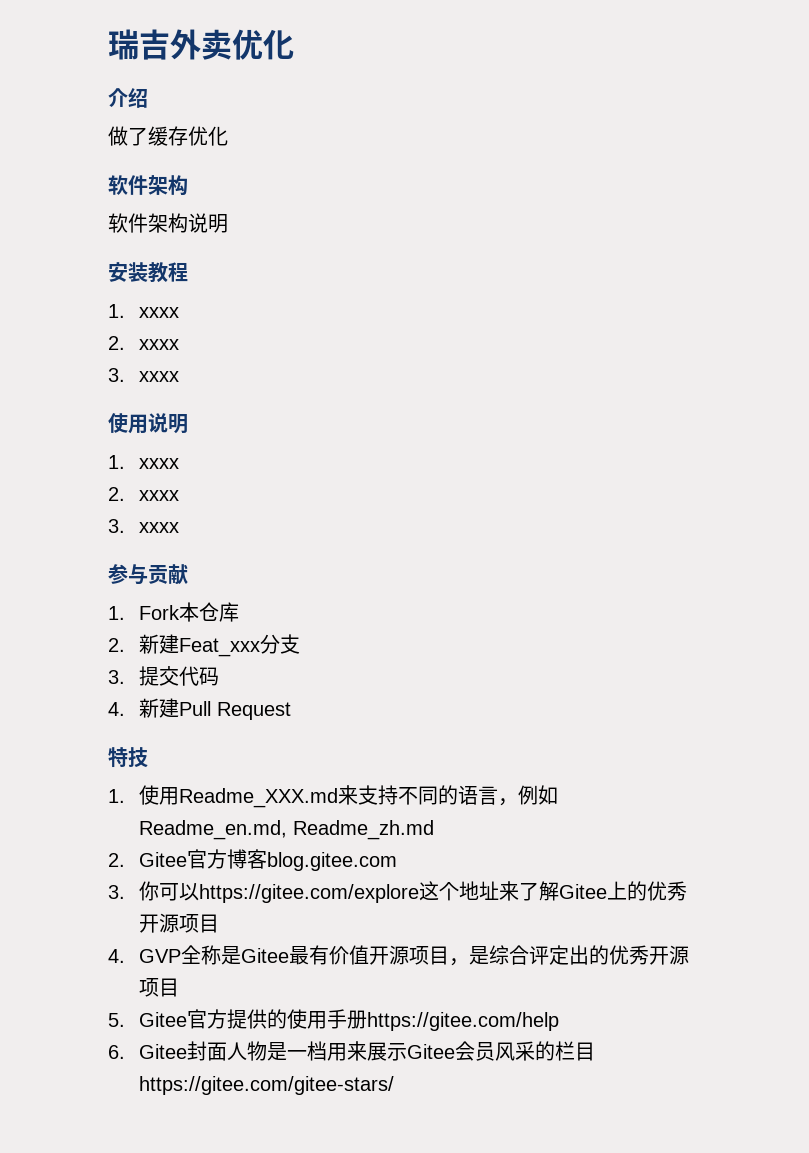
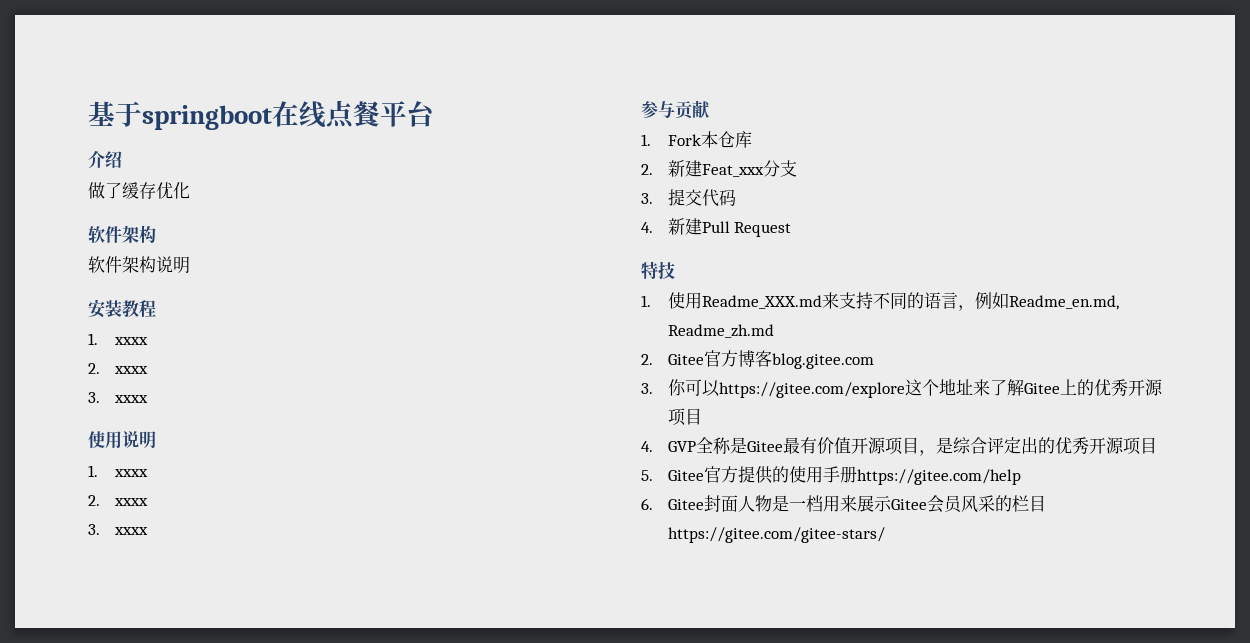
- 瑞吉外卖优化
+ 基于springboot在线点餐平台

